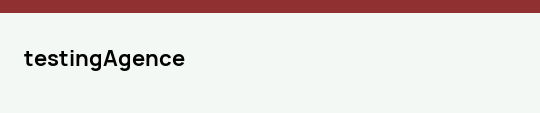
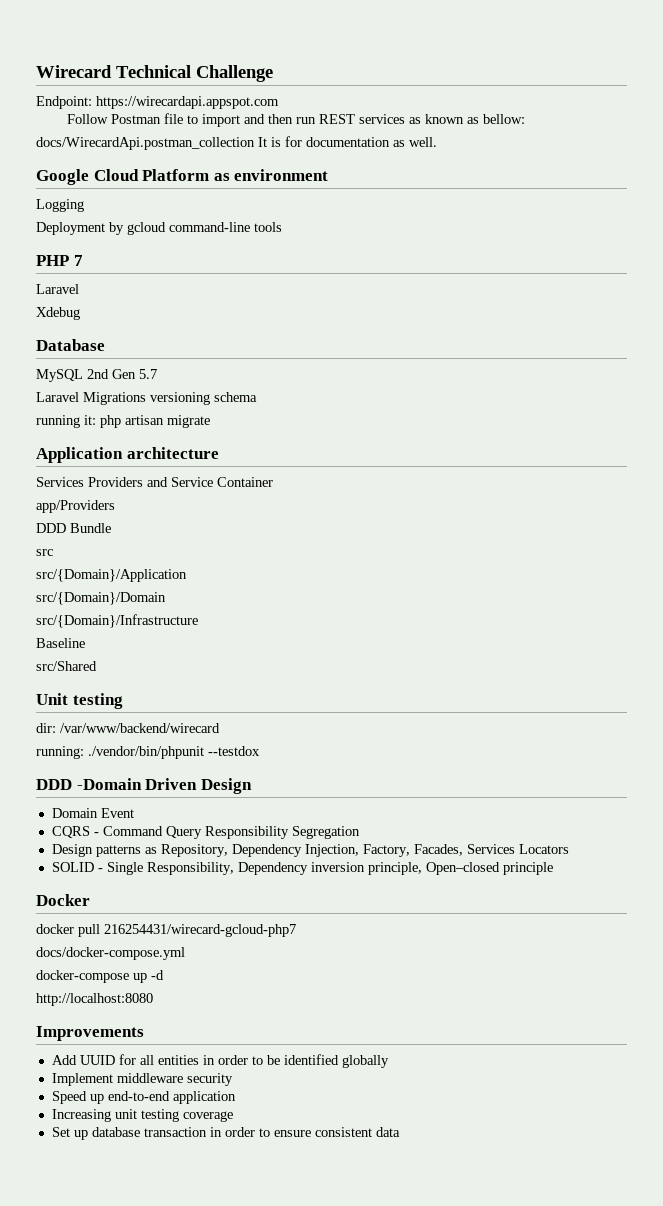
- testingAgence
+ Wirecard Technical Challenge
+ Endpoint: https://wirecardapi.appspot.com
+ Follow Postman file to import and then run REST services as known as bellow:
+ docs/WirecardApi.postman_collection It is for documentation as well.
+ Google Cloud Platform as environment
+ Logging
+ Deployment by gcloud command-line tools
+ PHP 7
+ Laravel
+ Xdebug
+ Database
+ MySQL 2nd Gen 5.7
+ Laravel Migrations versioning schema
+ running it: php artisan migrate
+ Application architecture
+ Services Providers and Service Container
+ app/Providers
+ DDD Bundle
+ src
+ src/{Domain}/Application
+ src/{Domain}/Domain
+ src/{Domain}/Infrastructure
+ Baseline
+ src/Shared
+ Unit testing
+ dir: /var/www/backend/wirecard
+ running: ./vendor/bin/phpunit --testdox
+ DDD -Domain Driven Design
+ Domain Event
+ CQRS - Command Query Responsibility Segregation
+ Design patterns as Repository, Dependency Injection, Factory, Facades, Services Locators
+ SOLID - Single Responsibility, Dependency inversion principle, Open–closed principle
+ Docker
+ docker pull 216254431/wirecard-gcloud-php7
+ docs/docker-compose.yml
+ docker-compose up -d
+ http://localhost:8080
+ Improvements
+ Add UUID for all entities in order to be identified globally
+ Implement middleware security
+ Speed up end-to-end application
+ Increasing unit testing coverage
+ Set up database transaction in order to ensure consistent data

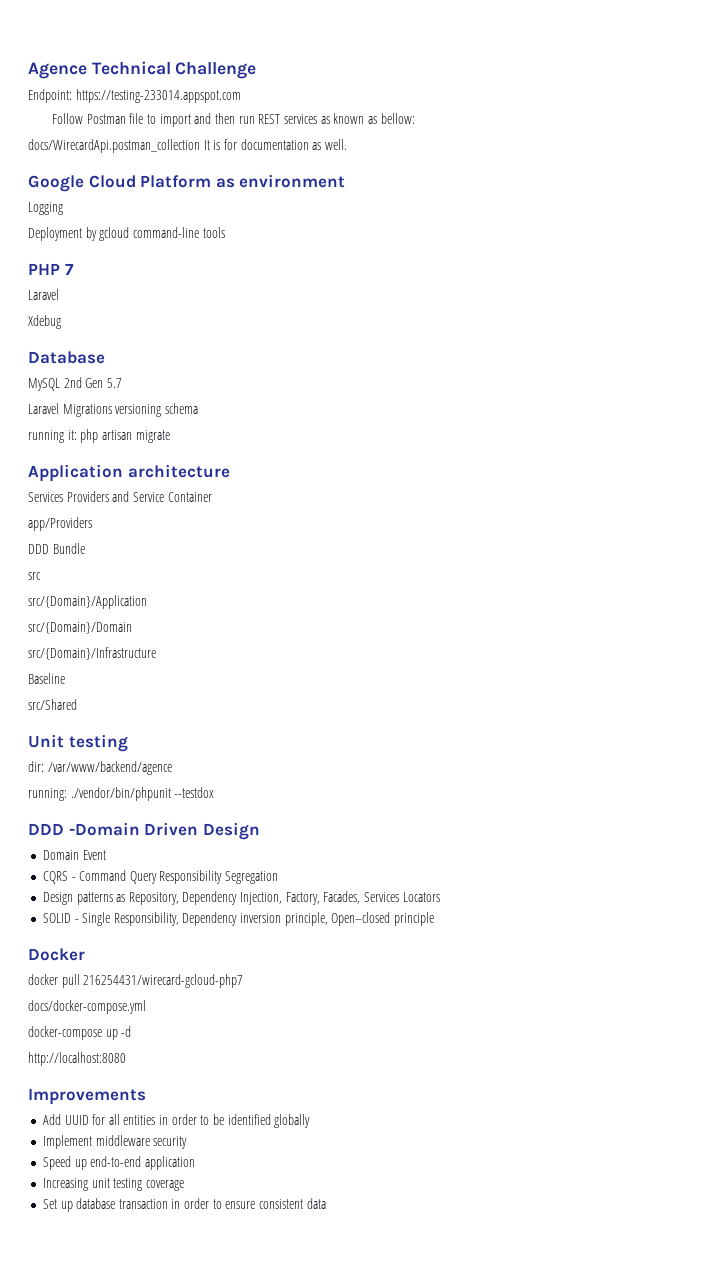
- Wirecard Technical Challenge
+ Agence Technical Challenge
- Endpoint: https://wirecardapi.appspot.com
+ Endpoint: https://testing-233014.appspot.com
- dir: /var/www/backend/wirecard
+ dir: /var/www/backend/agence

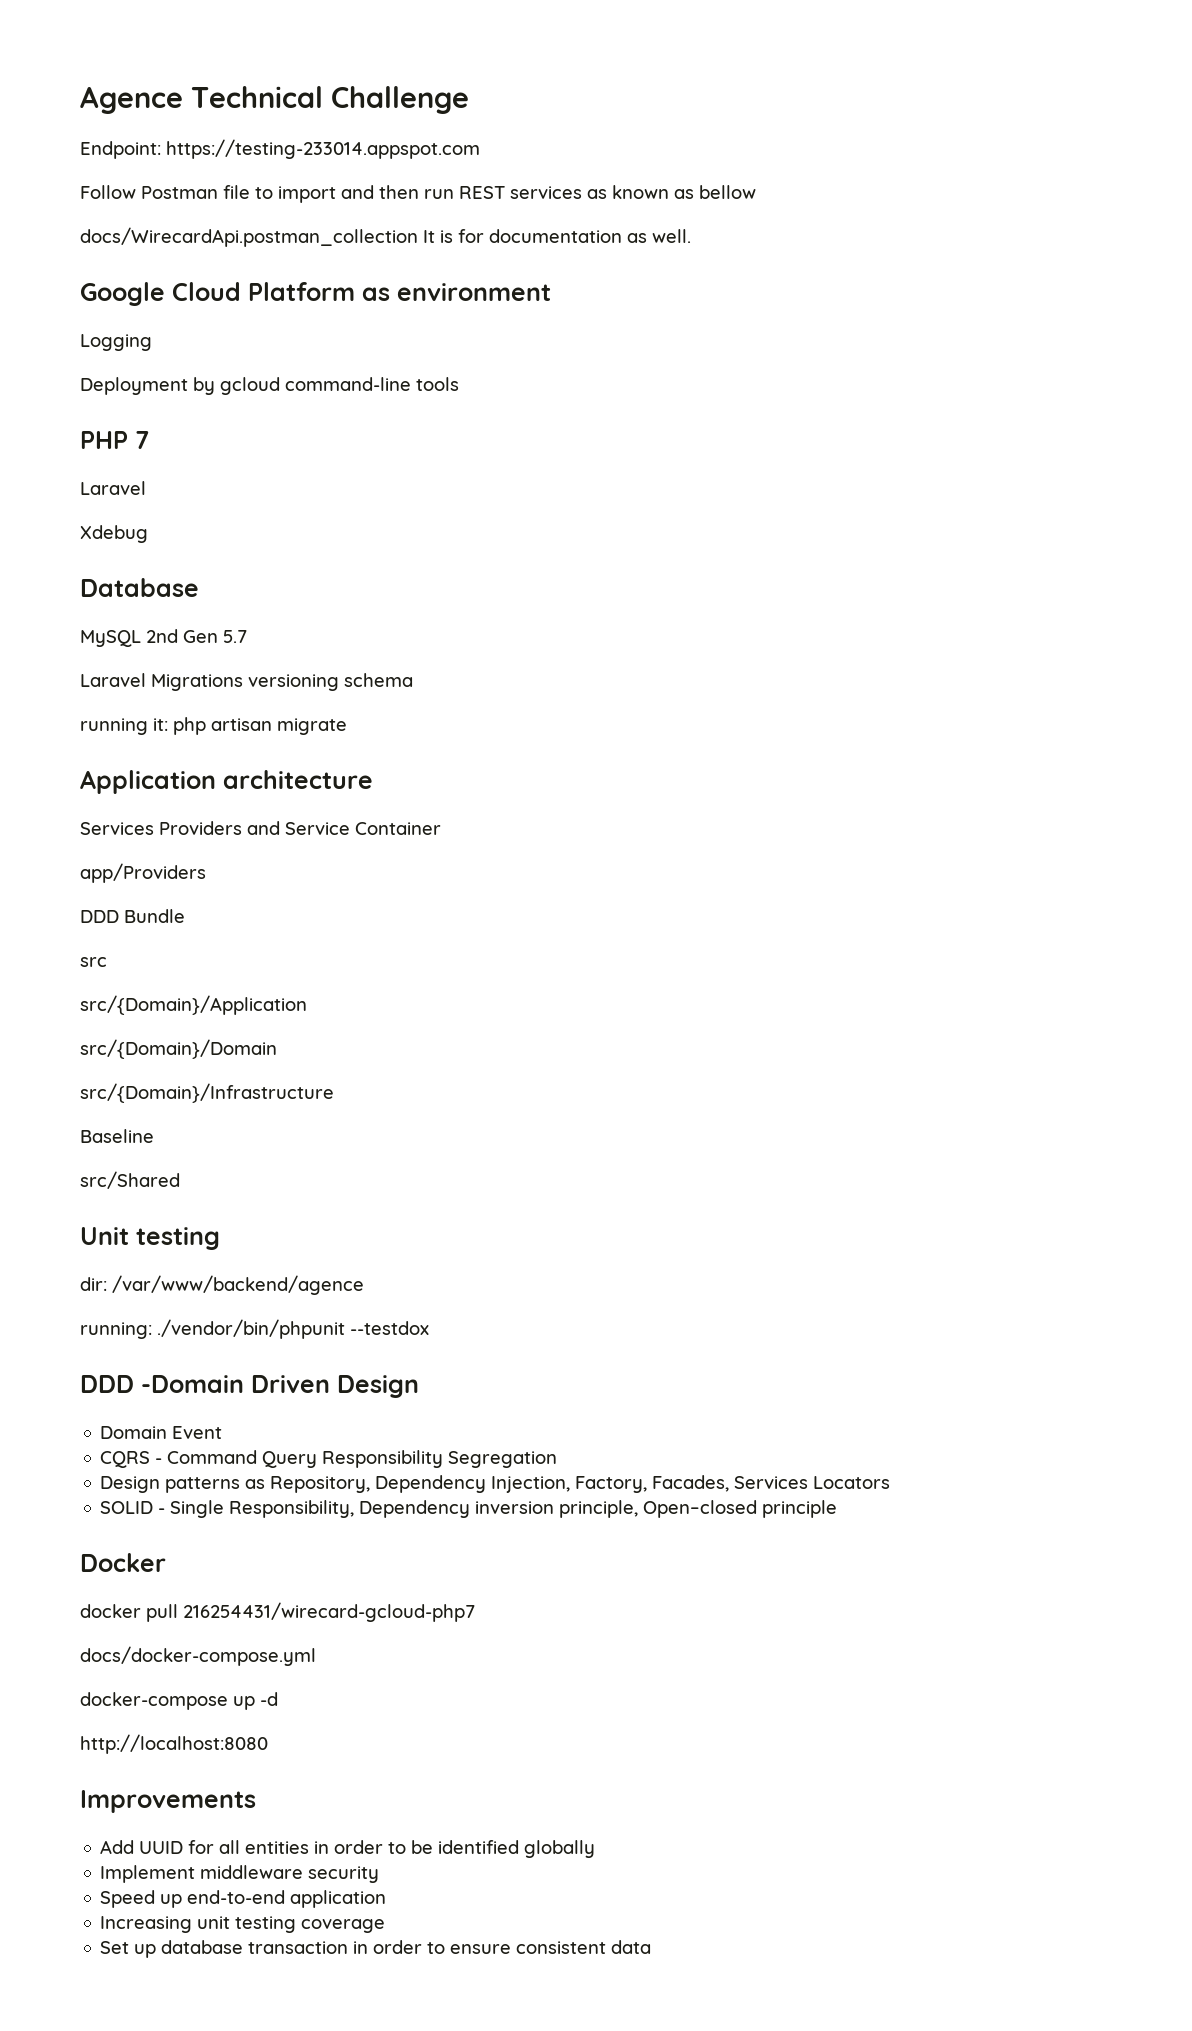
- Follow Postman file to import and then run REST services as known as bellow:
+ Follow Postman file to import and then run REST services as known as bellow

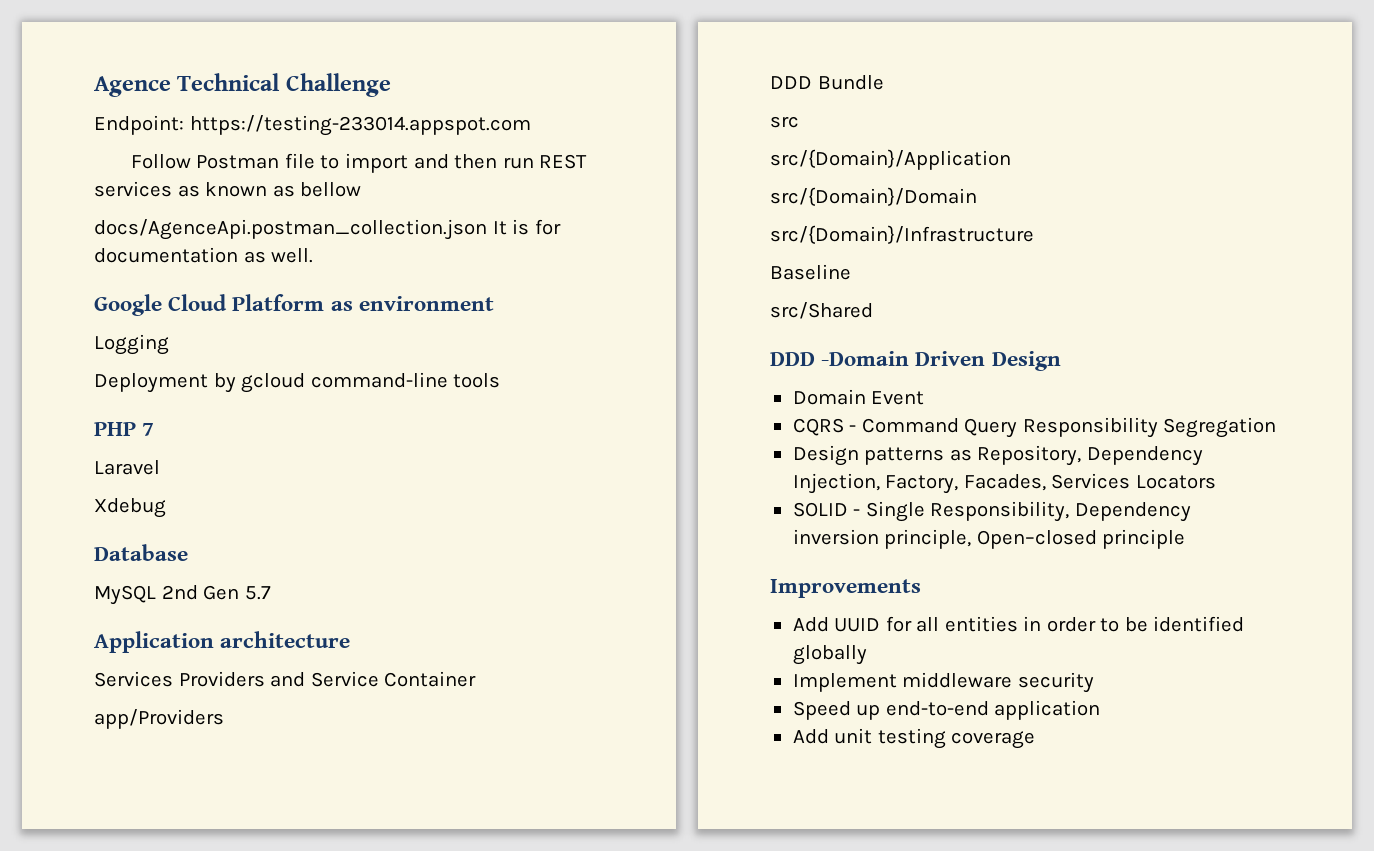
- docs/WirecardApi.postman_collection It is for documentation as well.
+ docs/AgenceApi.postman_collection.json It is for documentation as well.
- Laravel Migrations versioning schema
- running it: php artisan migrate
- Unit testing
- dir: /var/www/backend/agence
- running: ./vendor/bin/phpunit --testdox
- Docker
- docker pull 216254431/wirecard-gcloud-php7
- docs/docker-compose.yml
- docker-compose up -d
- http://localhost:8080
- Increasing unit testing coverage
+ Add unit testing coverage
- Set up database transaction in order to ensure consistent data

